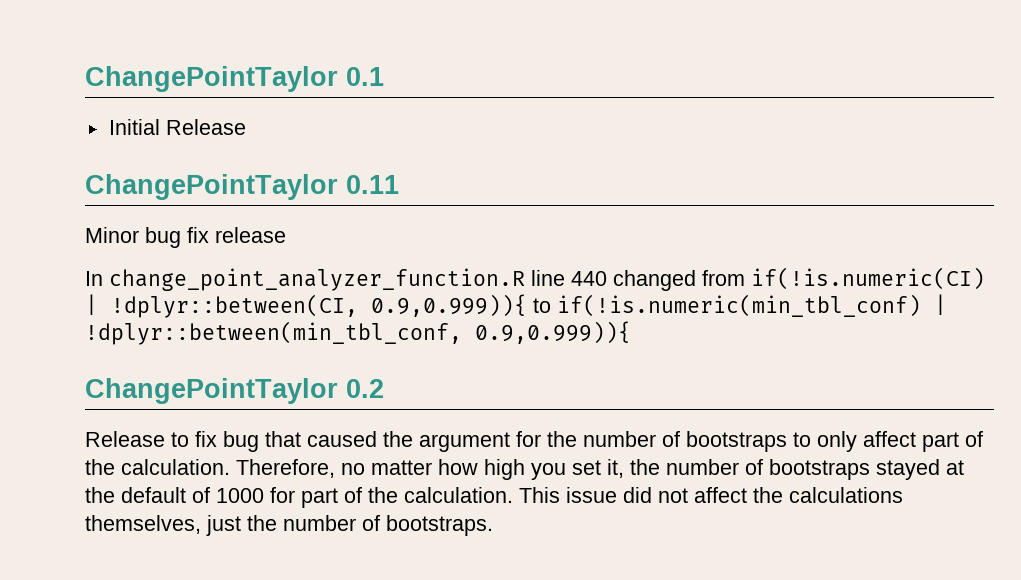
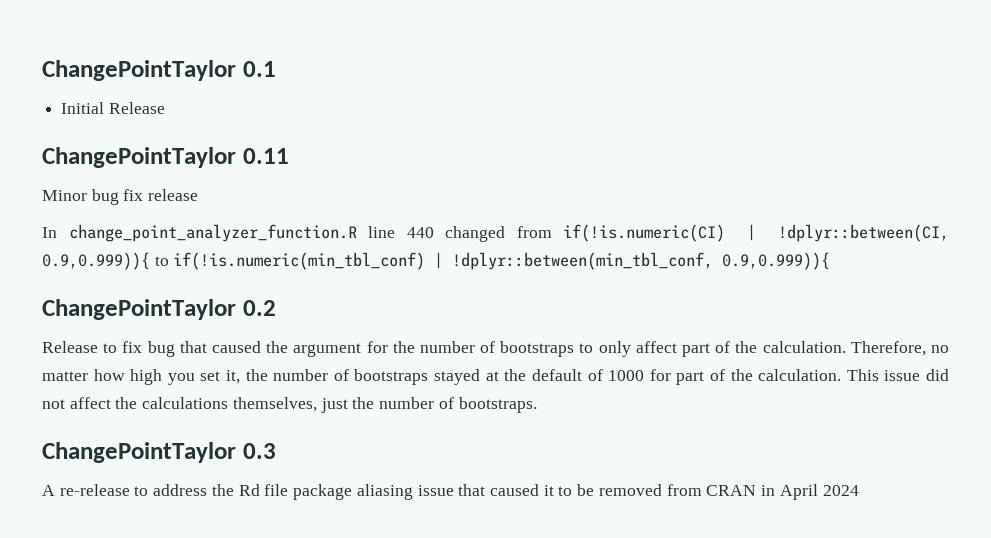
+ ChangePointTaylor 0.3
+ A re-release to address the Rd file package aliasing issue that caused it to be removed from CRAN in April 2024

